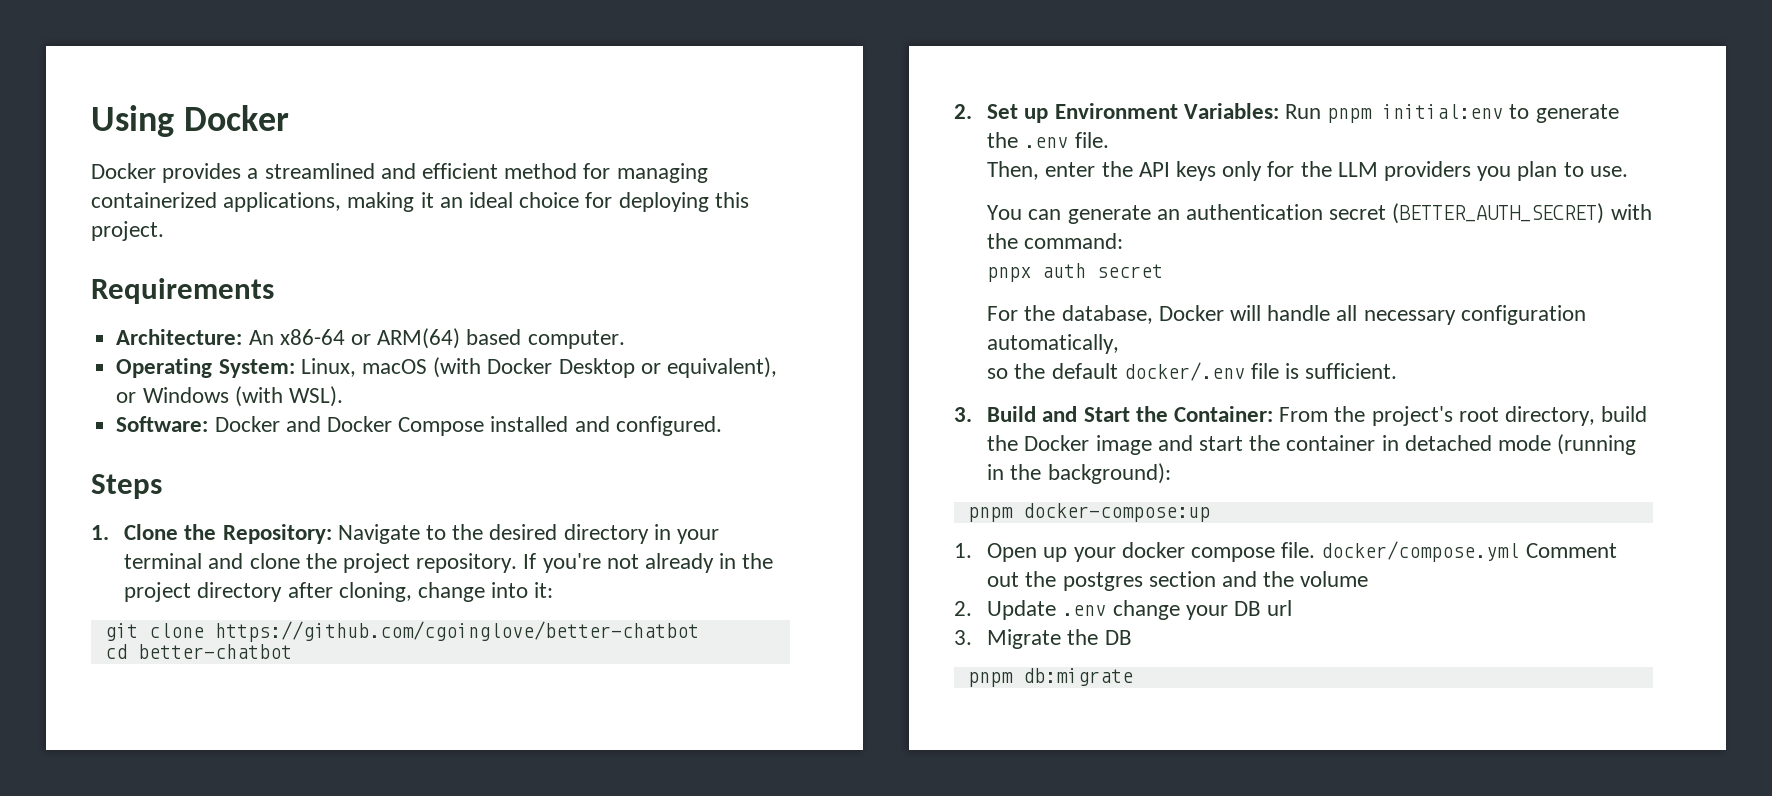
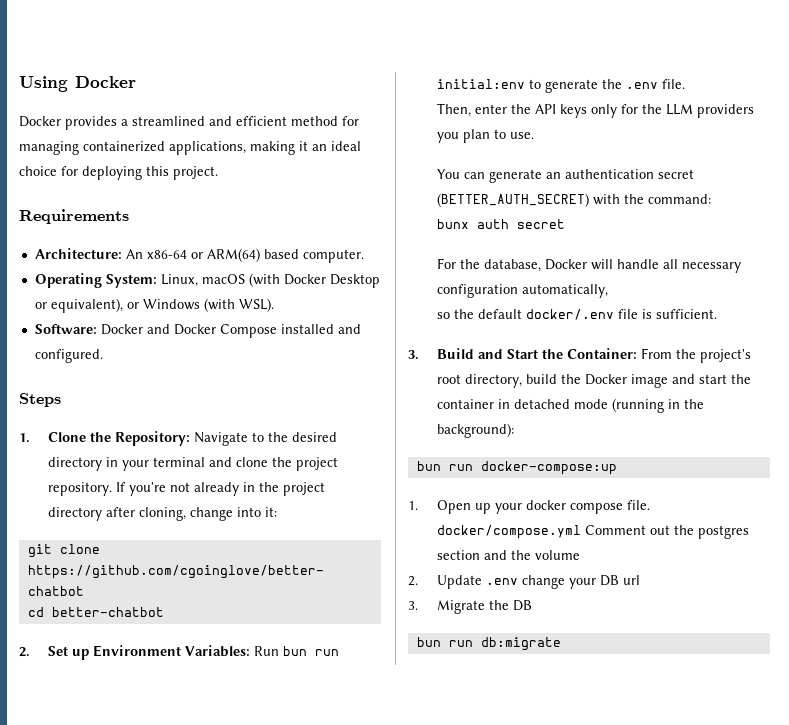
- 2. Set up Environment Variables: Run pnpm initial:env to generate the .env file.
+ 2. Set up Environment Variables: Run bun run initial:env to generate the .env file.
- pnpx auth secret
+ bunx auth secret
- pnpm docker-compose:up
+ bun run docker-compose:up
- pnpm db:migrate
+ bun run db:migrate

